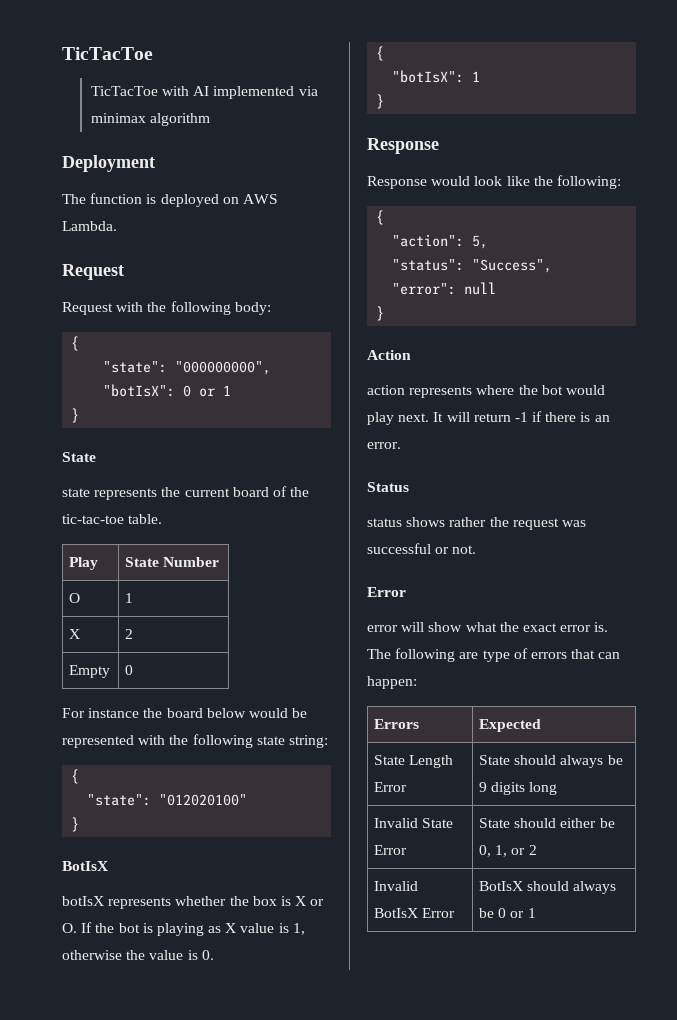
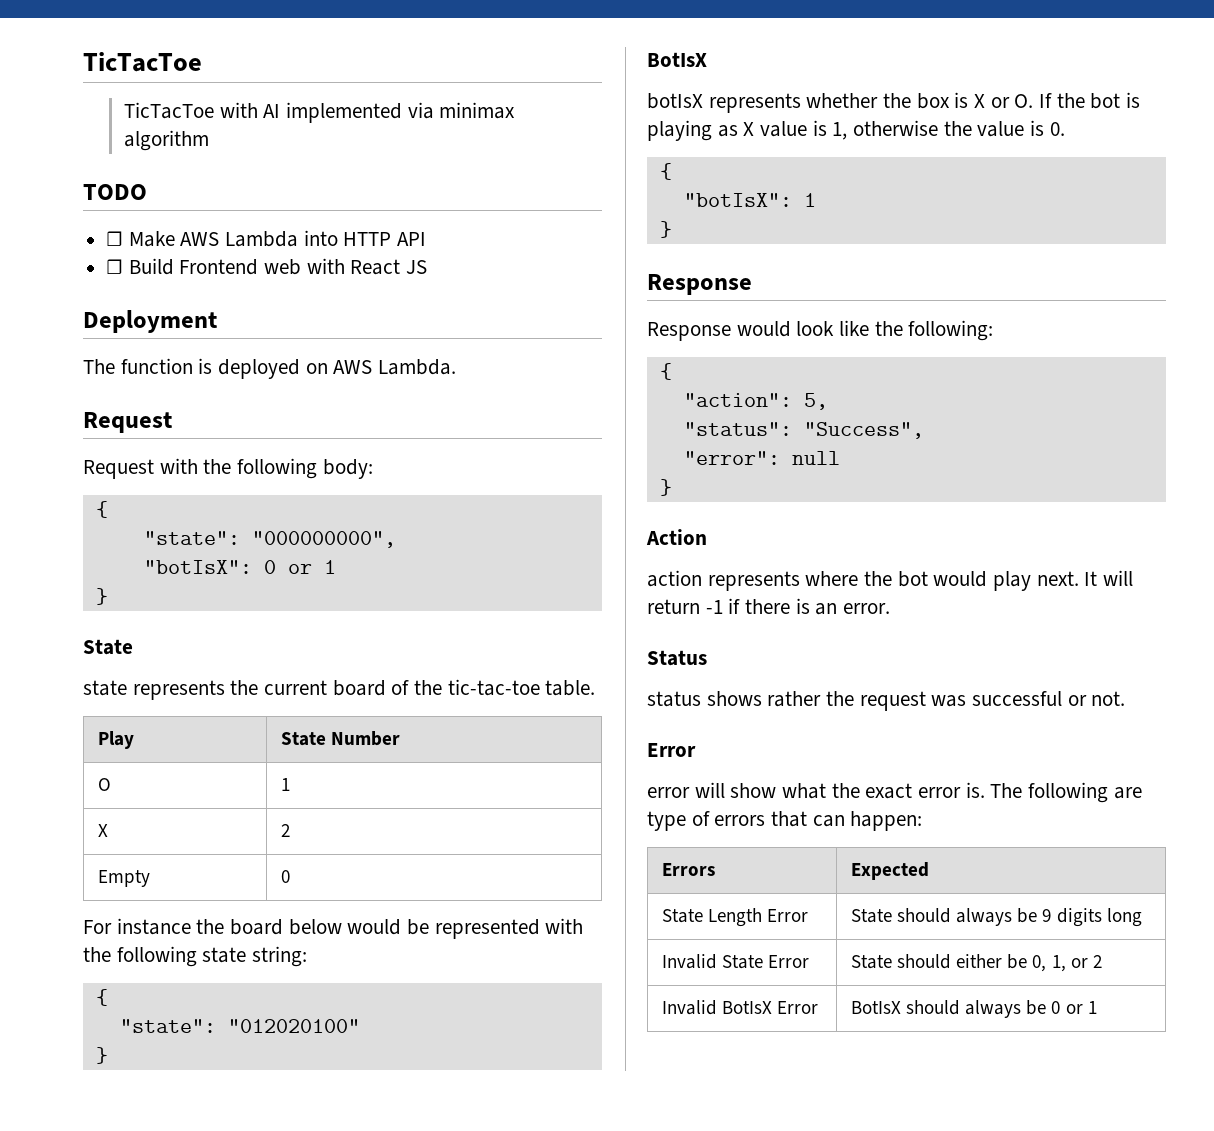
+ TODO
+ ☐ Make AWS Lambda into HTTP API
+ ☐ Build Frontend web with React JS

